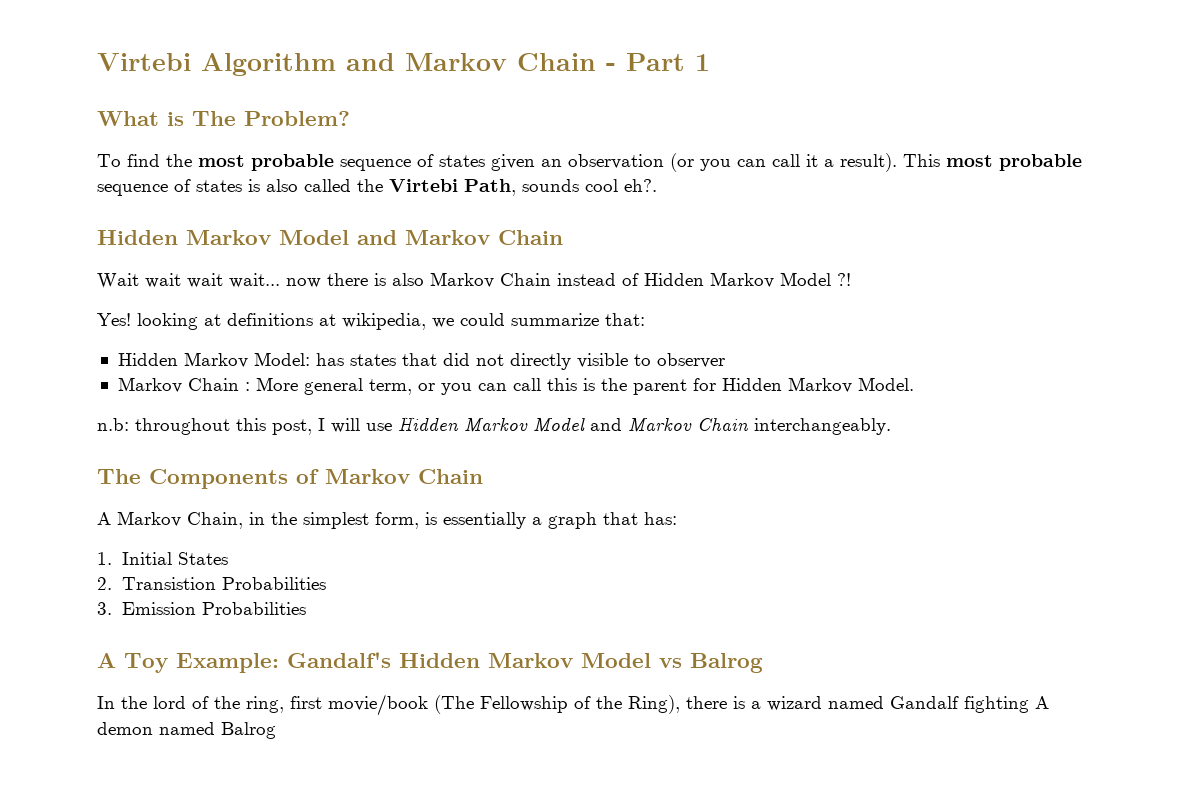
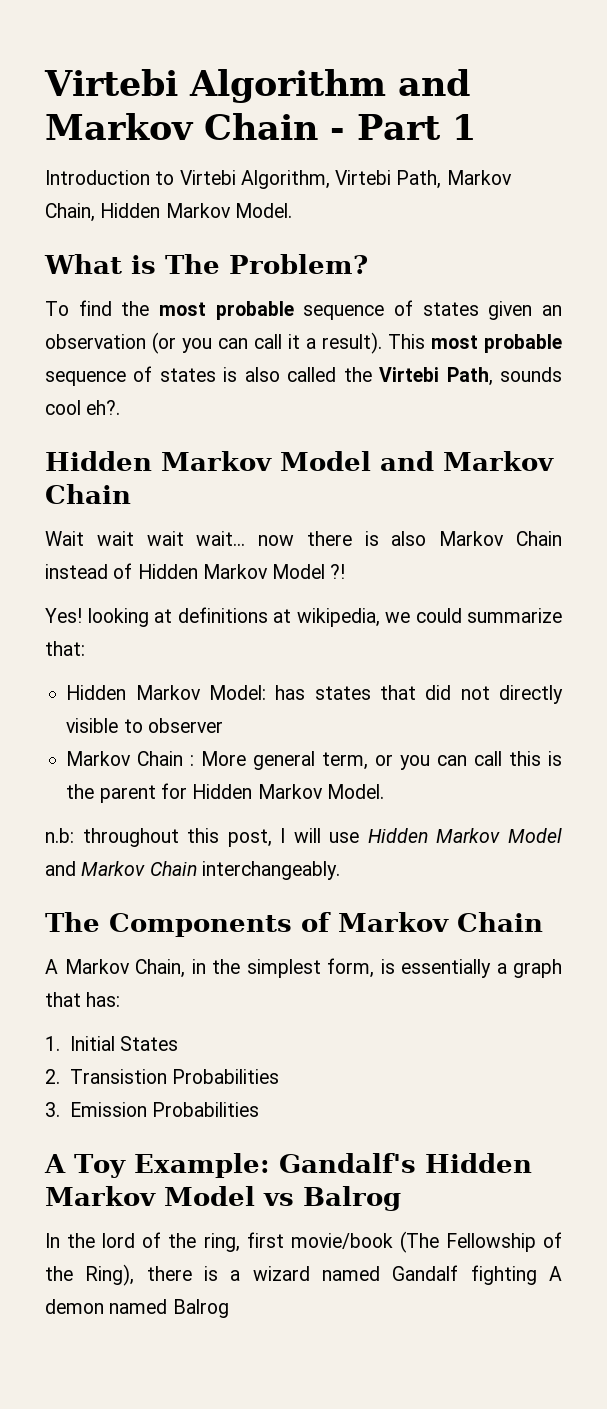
+ Introduction to Virtebi Algorithm, Virtebi Path, Markov Chain, Hidden Markov Model.

